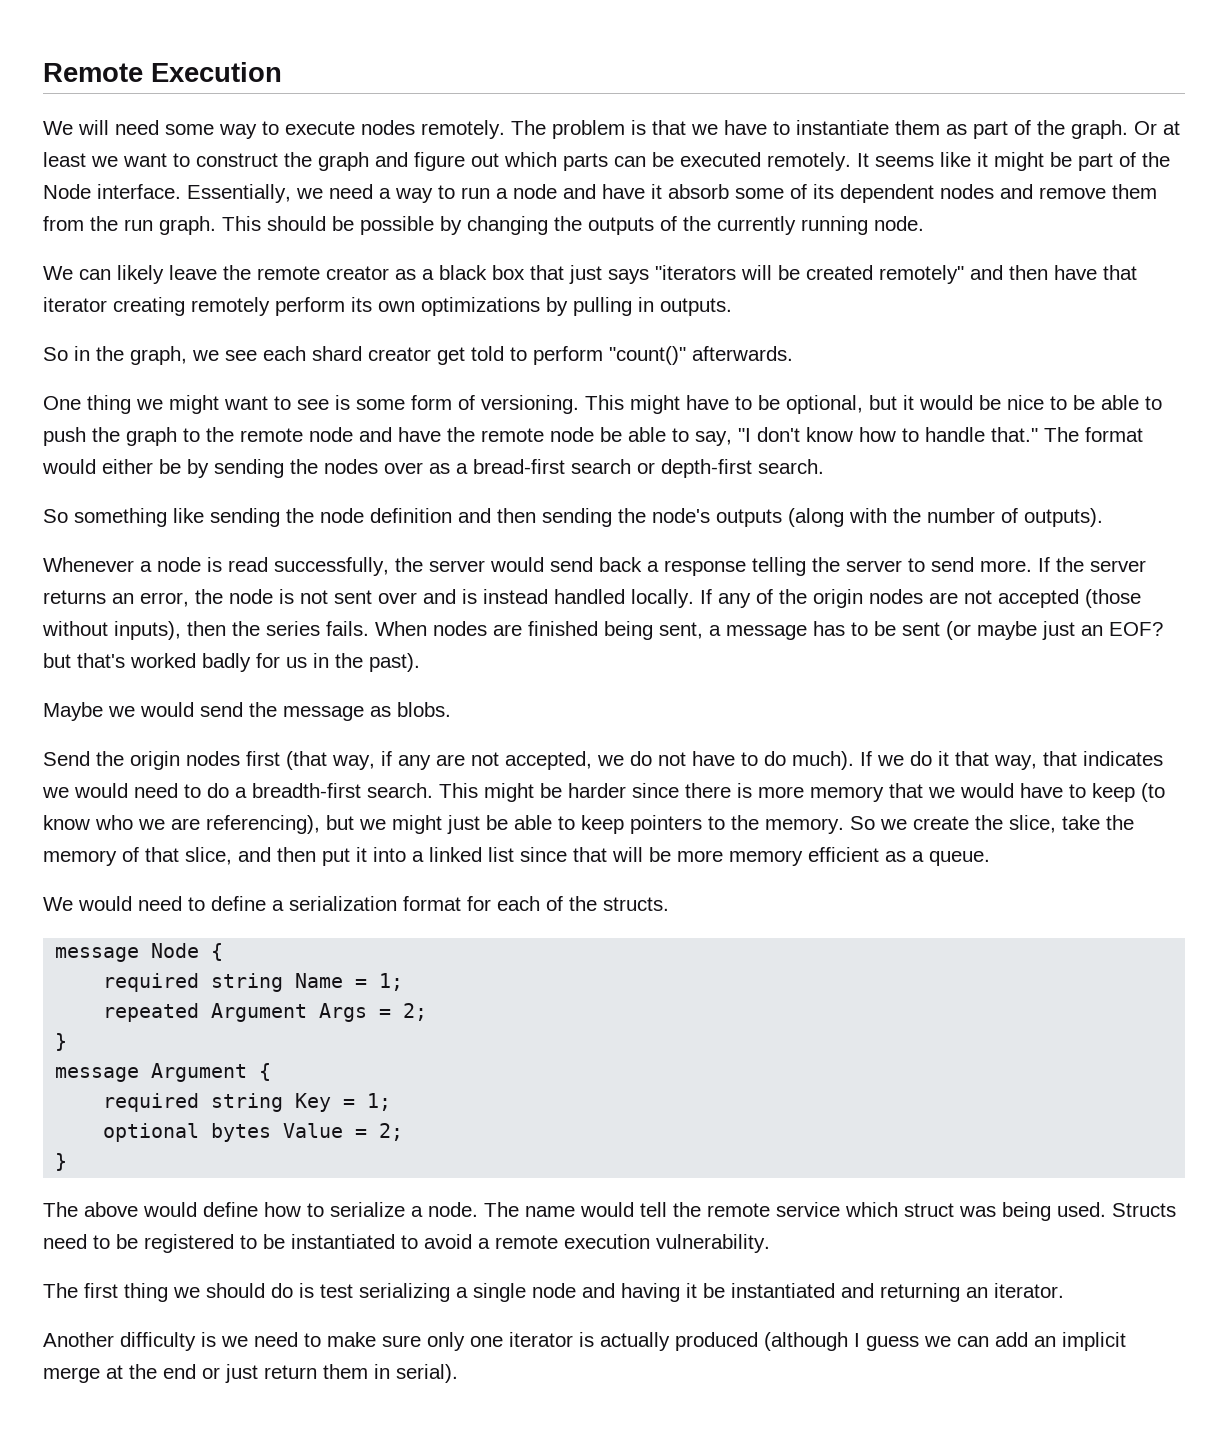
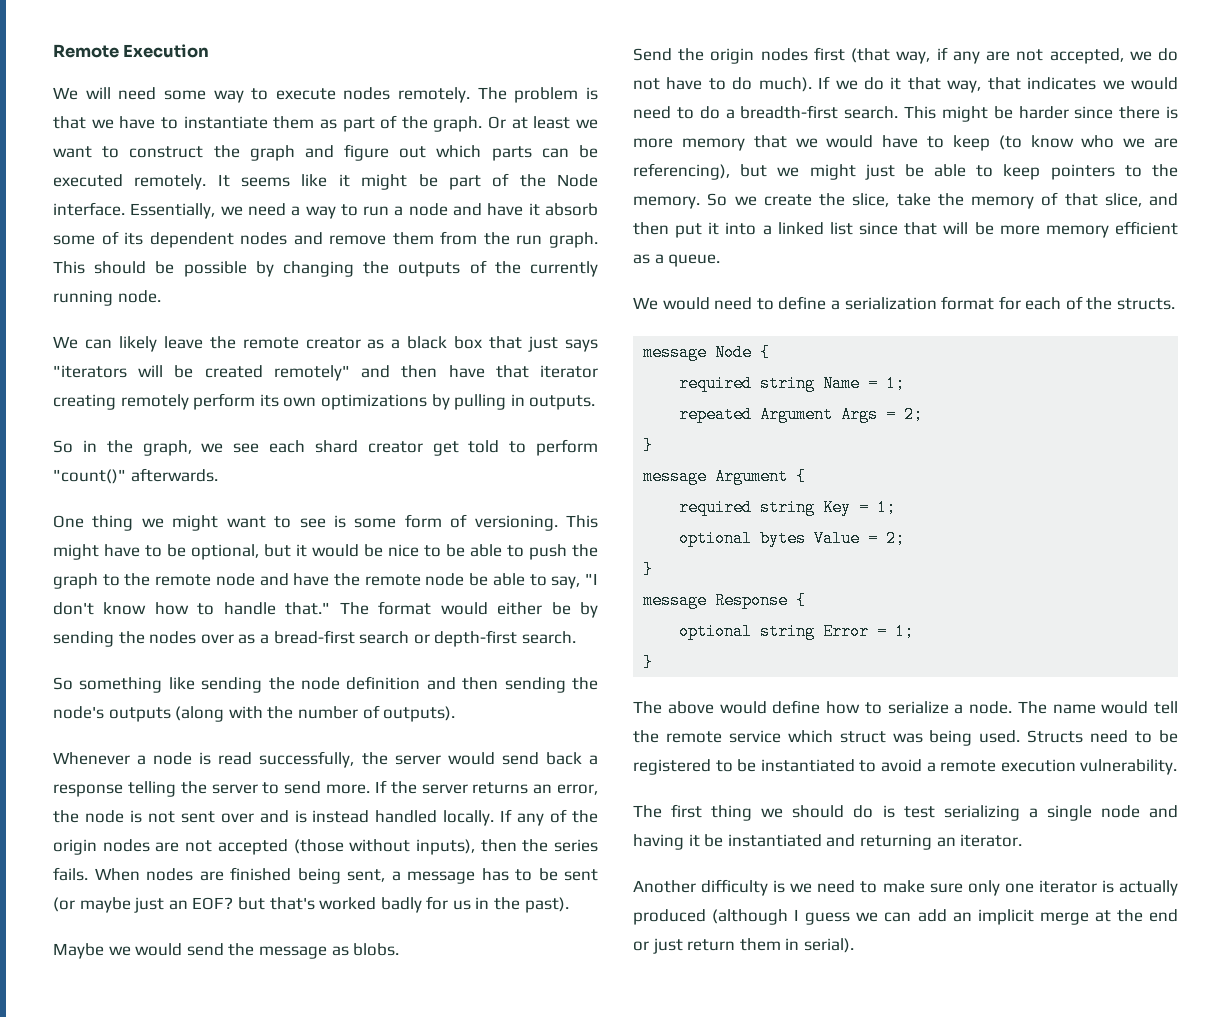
+ message Response {
+ optional string Error = 1;
+ }

